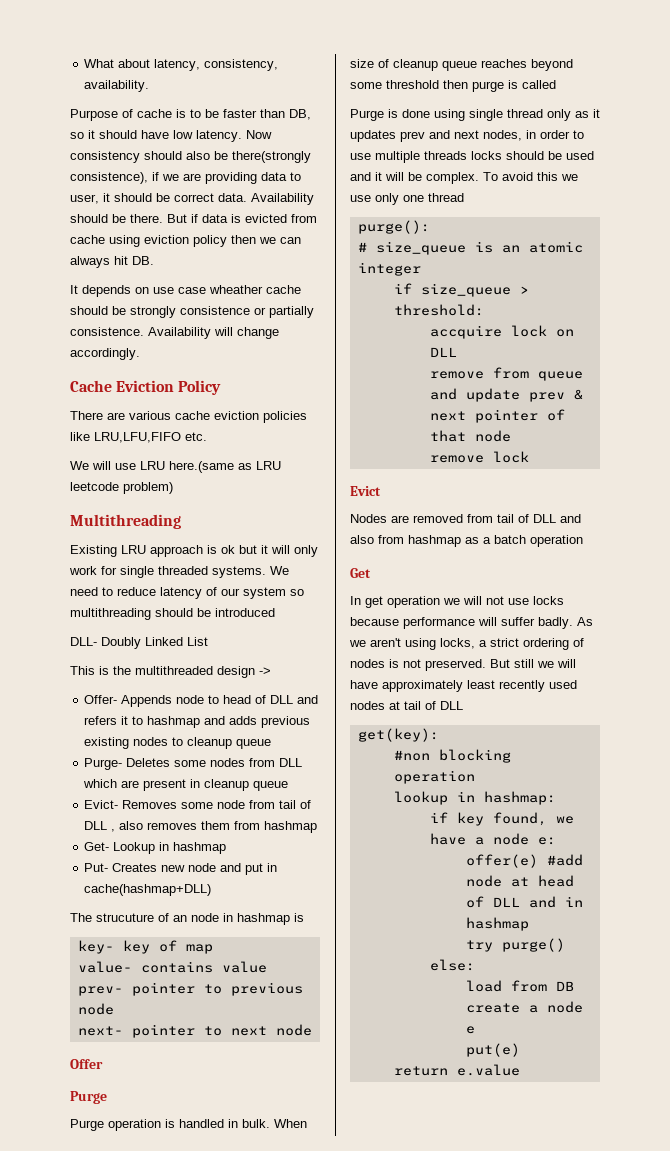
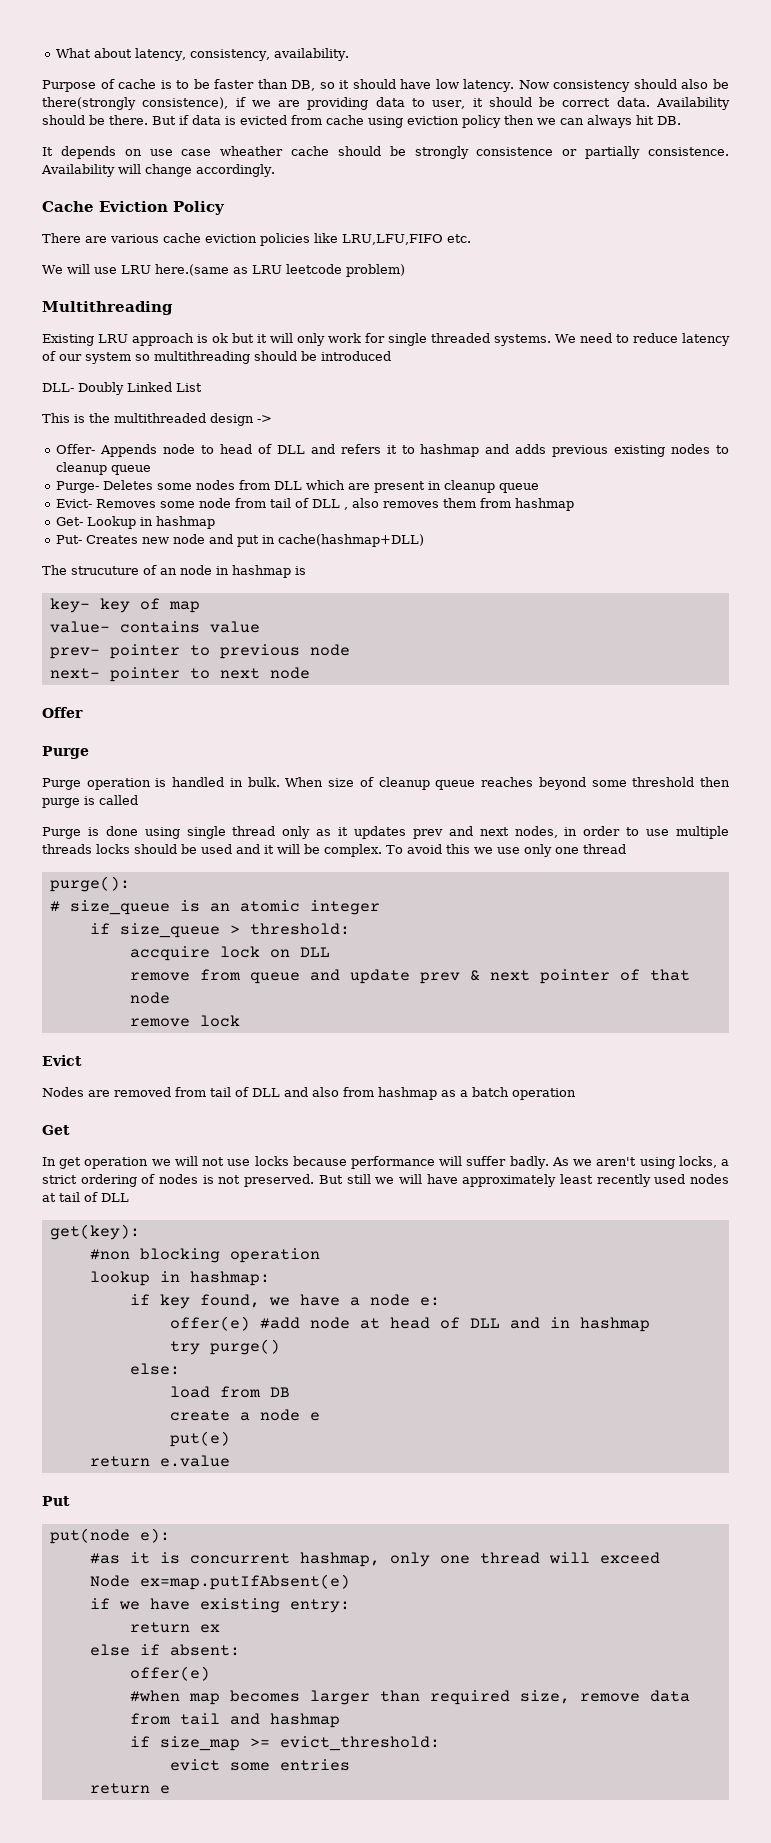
+ Put
+ put(node e):
+ #as it is concurrent hashmap, only one thread will exceed
+ Node ex=map.putIfAbsent(e)
+ if we have existing entry:
+ return ex
+ else if absent:
+ offer(e)
+ #when map becomes larger than required size, remove data from tail and hashmap
+ if size_map >= evict_threshold:
+ evict some entries
+ return e

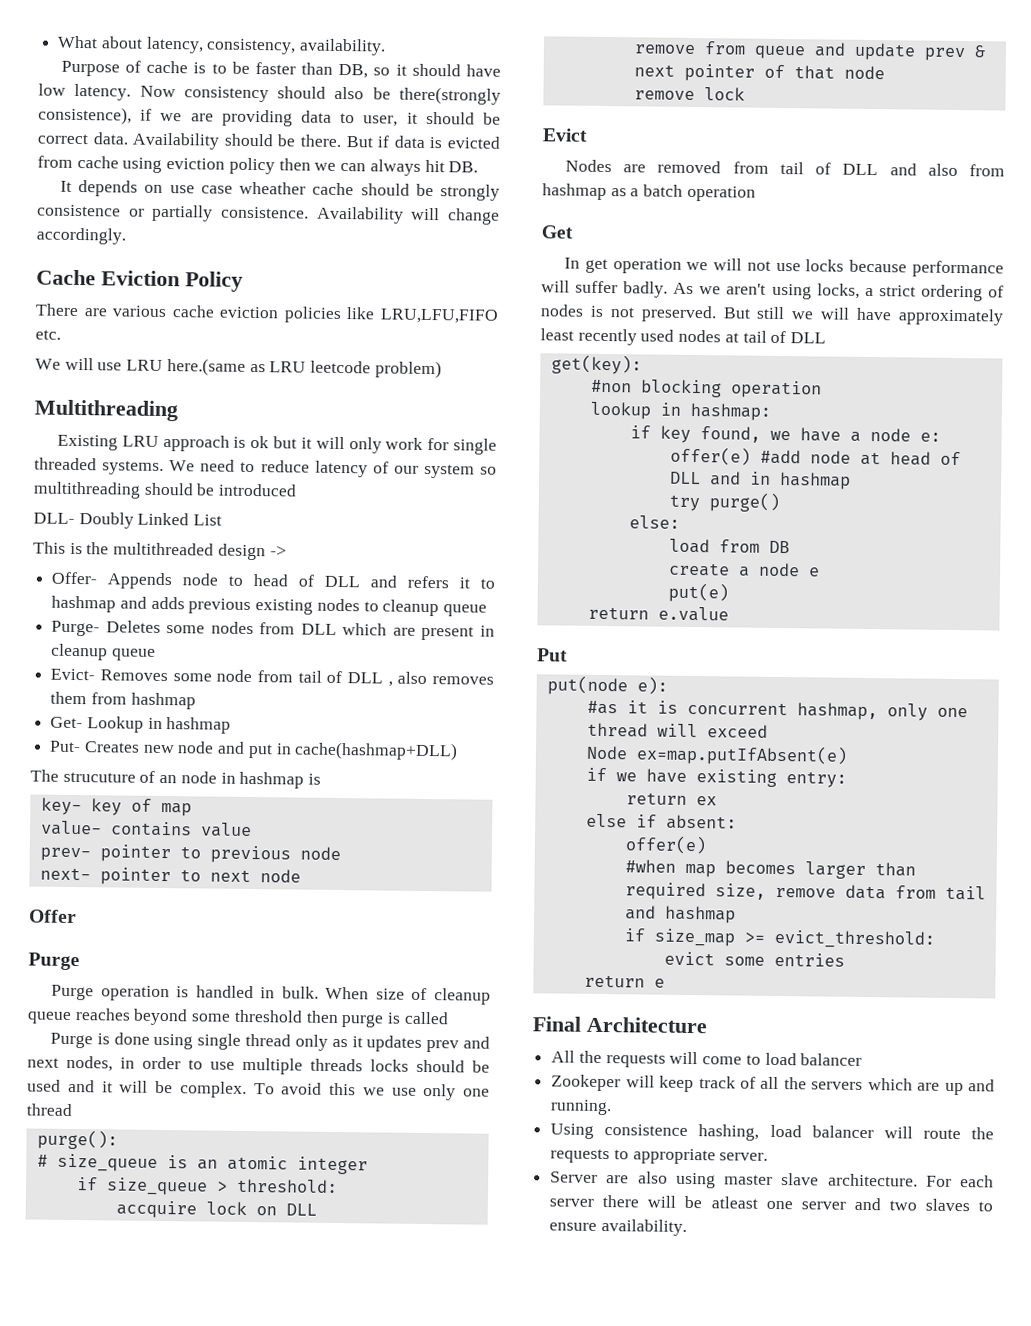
+ Final Architecture
+ All the requests will come to load balancer
+ Zookeper will keep track of all the servers which are up and running.
+ Using consistence hashing, load balancer will route the requests to appropriate server.
+ Server are also using master slave architecture. For each server there will be atleast one server and two slaves to ensure availability.

